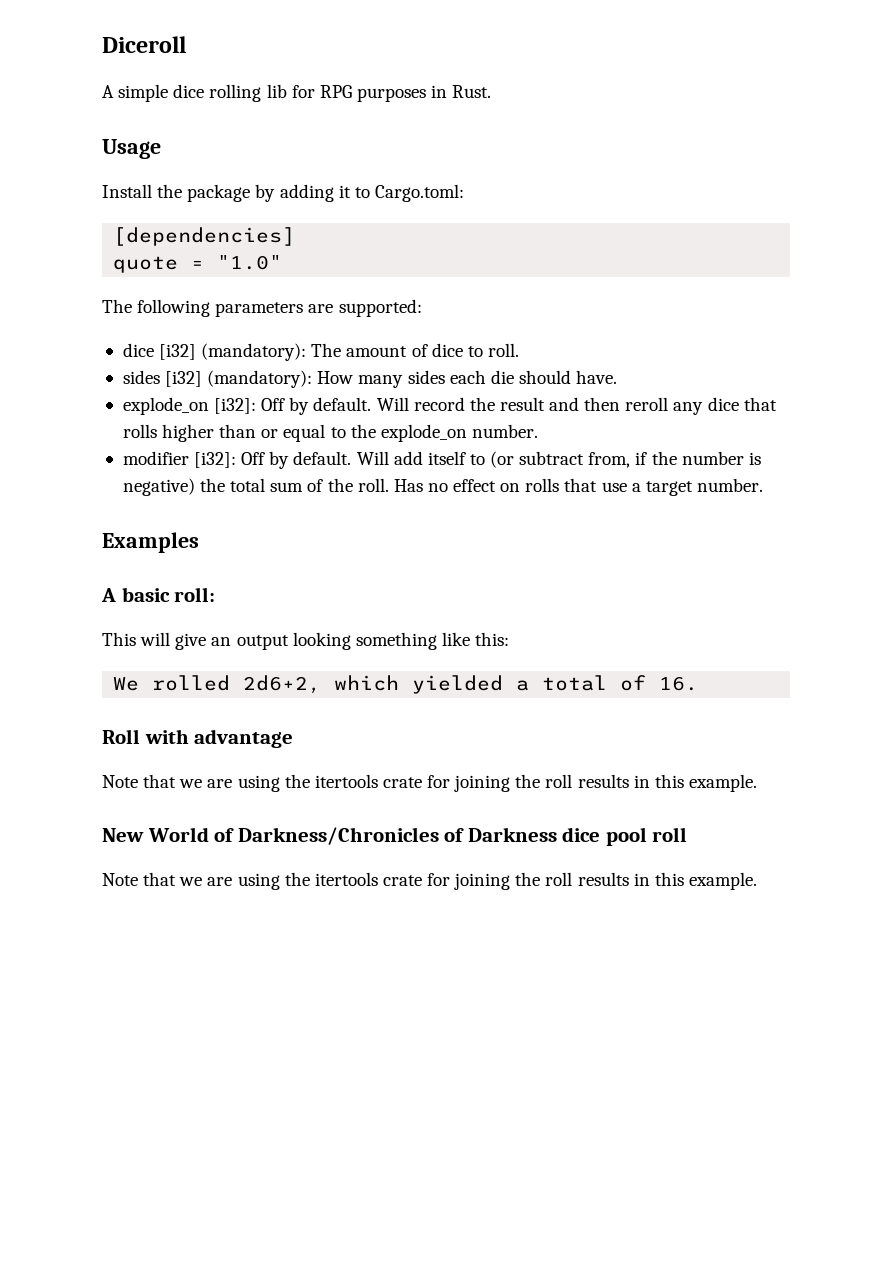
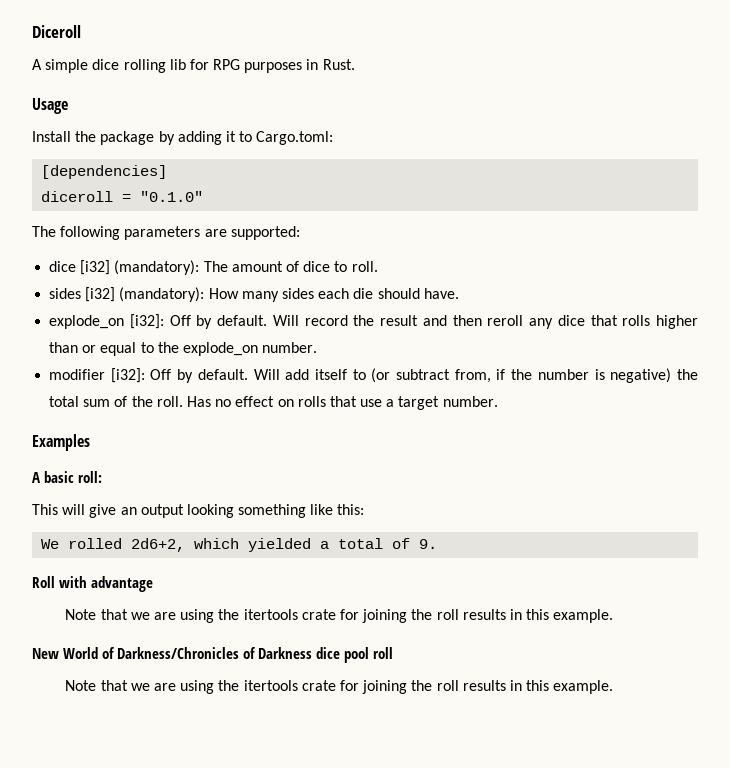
- quote = "1.0"
+ diceroll = "0.1.0"
- We rolled 2d6+2, which yielded a total of 16.
+ We rolled 2d6+2, which yielded a total of 9.

